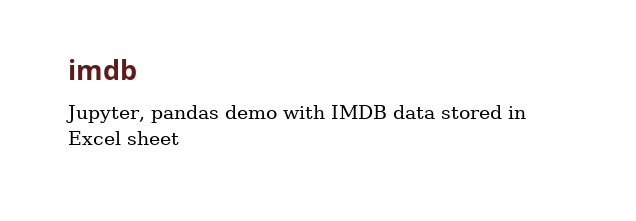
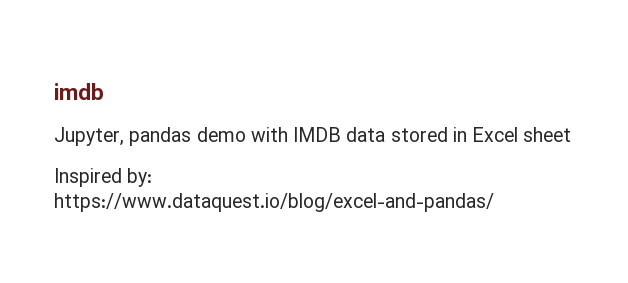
+ Inspired by: https://www.dataquest.io/blog/excel-and-pandas/

